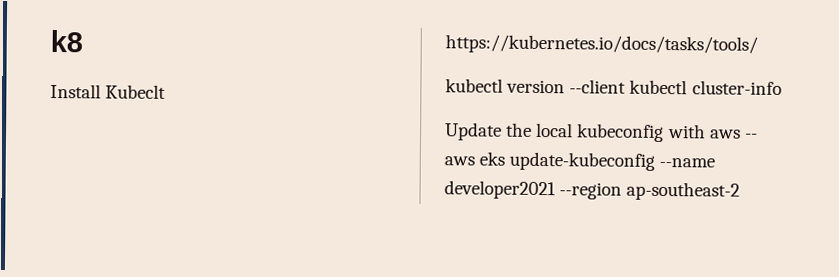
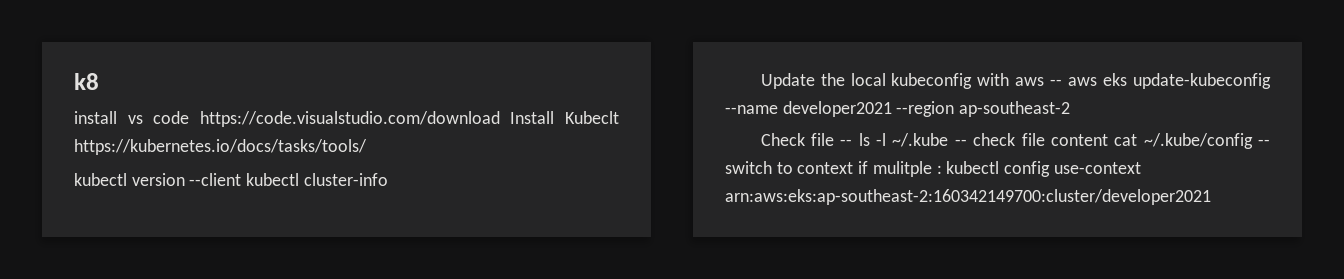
- Install Kubeclt https://kubernetes.io/docs/tasks/tools/
+ install vs code https://code.visualstudio.com/download Install Kubeclt https://kubernetes.io/docs/tasks/tools/
+ Check file -- ls -l ~/.kube -- check file content cat ~/.kube/config -- switch to context if mulitple : kubectl config use-context arn:aws:eks:ap-southeast-2:160342149700:cluster/developer2021

